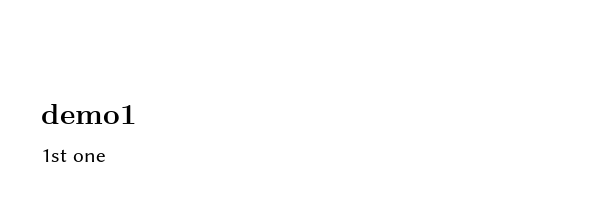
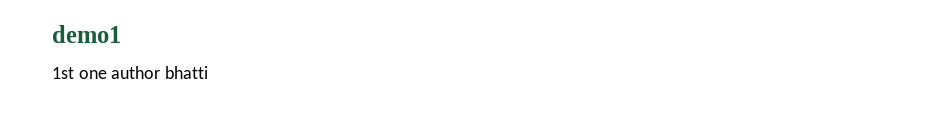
- 1st one
+ 1st one author bhatti

